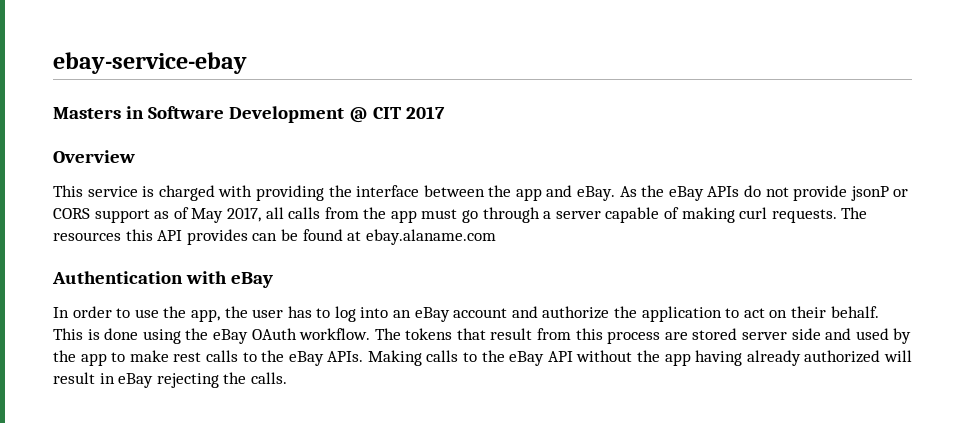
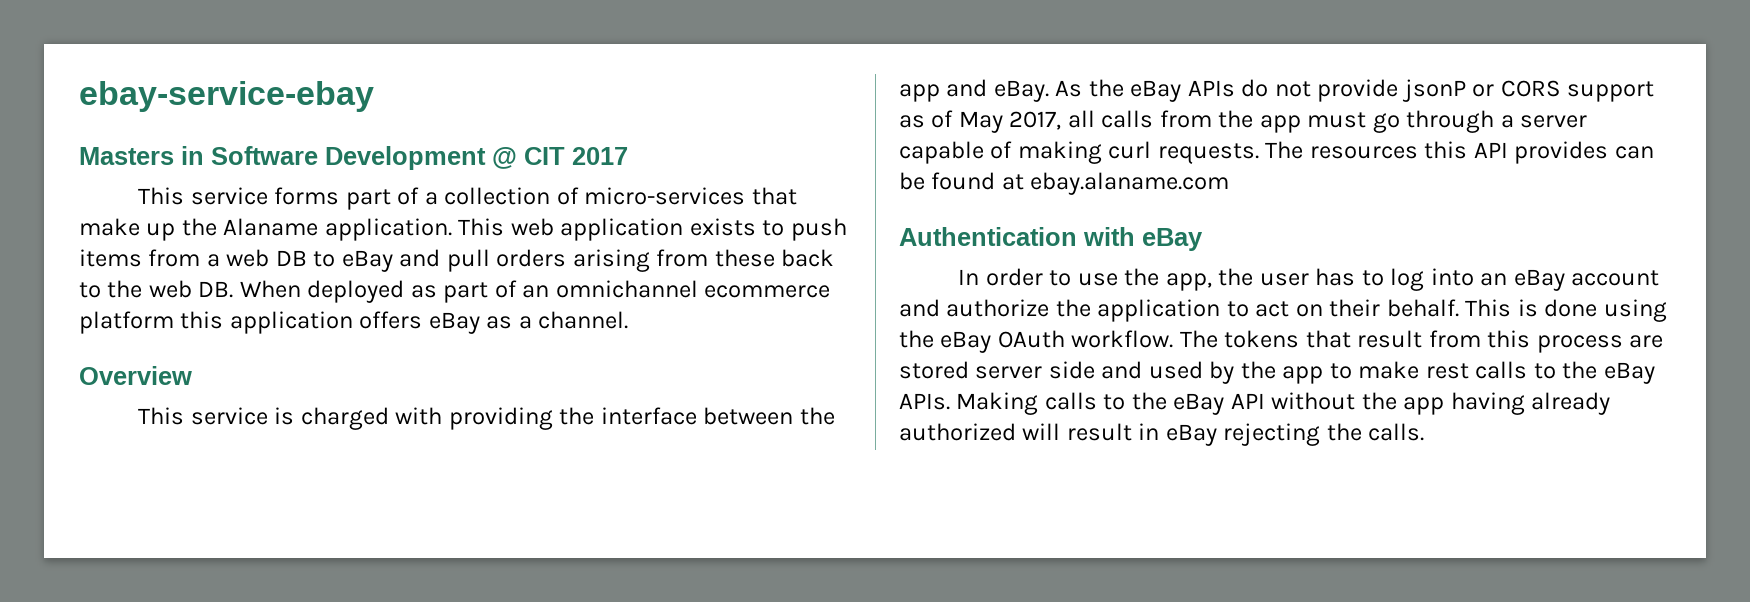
+ This service forms part of a collection of micro-services that make up the Alaname application. This web application exists to push items from a web DB to eBay and pull orders arising from these back to the web DB. When deployed as part of an omnichannel ecommerce platform this application offers eBay as a channel.

